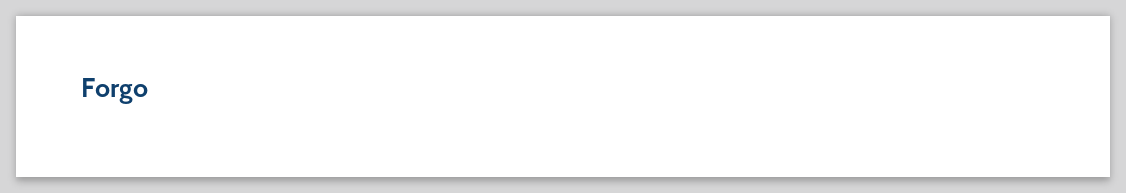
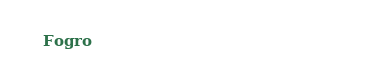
- Forgo
+ Fogro

